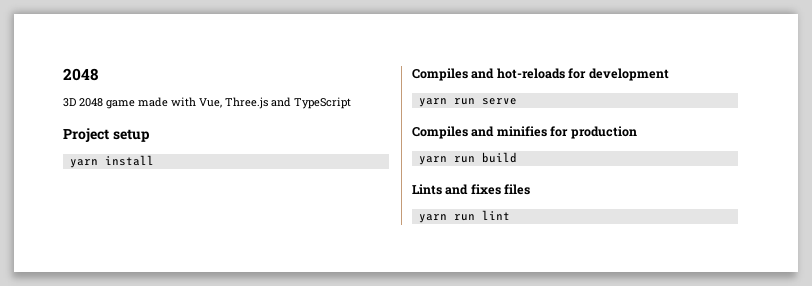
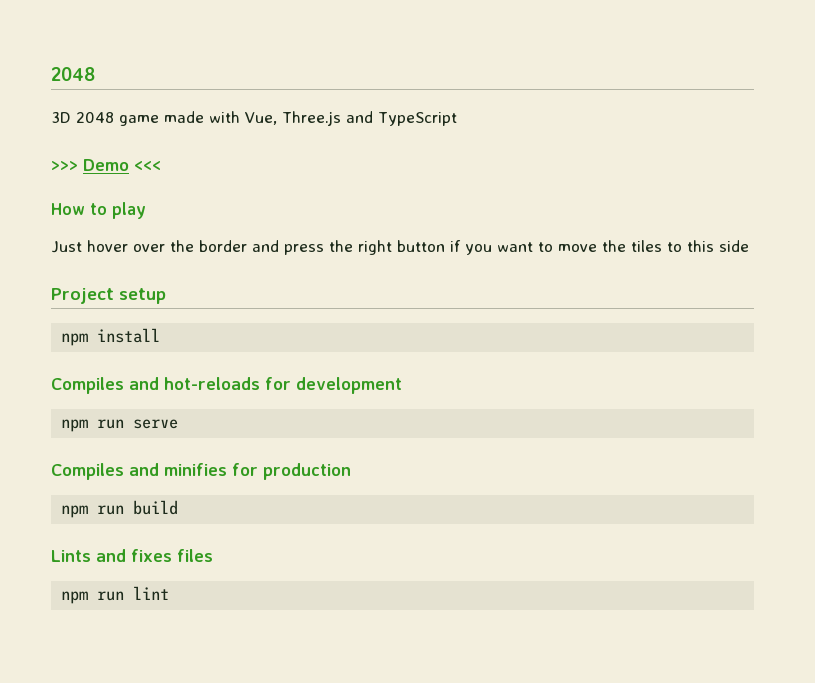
+ >>> Demo <<<
+ How to play
+ Just hover over the border and press the right button if you want to move the tiles to this side
- yarn install
+ npm install
- yarn run serve
+ npm run serve
- yarn run build
+ npm run build
- yarn run lint
+ npm run lint

